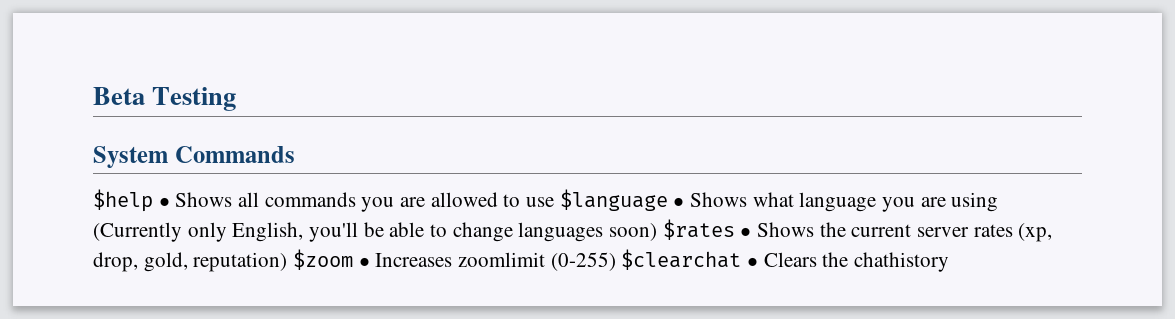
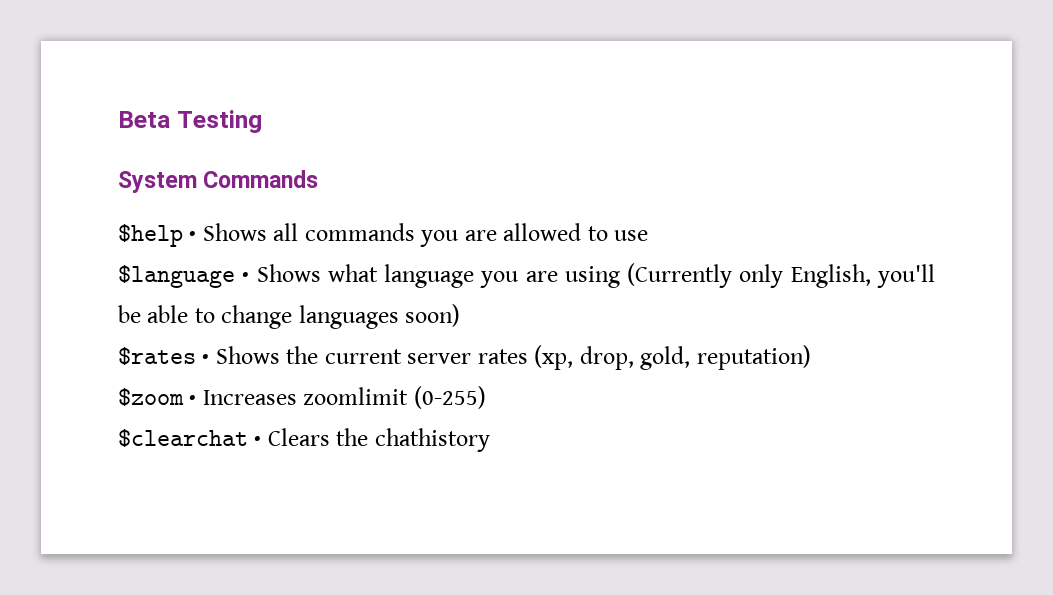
- $help • Shows all commands you are allowed to use $language • Shows what language you are using (Currently only English, you'll be able to change languages soon) $rates • Shows the current server rates (xp, drop, gold, reputation) $zoom • Increases zoomlimit (0-255) $clearchat • Clears the chathistory
+ $help • Shows all commands you are allowed to use
+ $language • Shows what language you are using (Currently only English, you'll be able to change languages soon)
+ $rates • Shows the current server rates (xp, drop, gold, reputation)
+ $zoom • Increases zoomlimit (0-255)
+ $clearchat • Clears the chathistory

